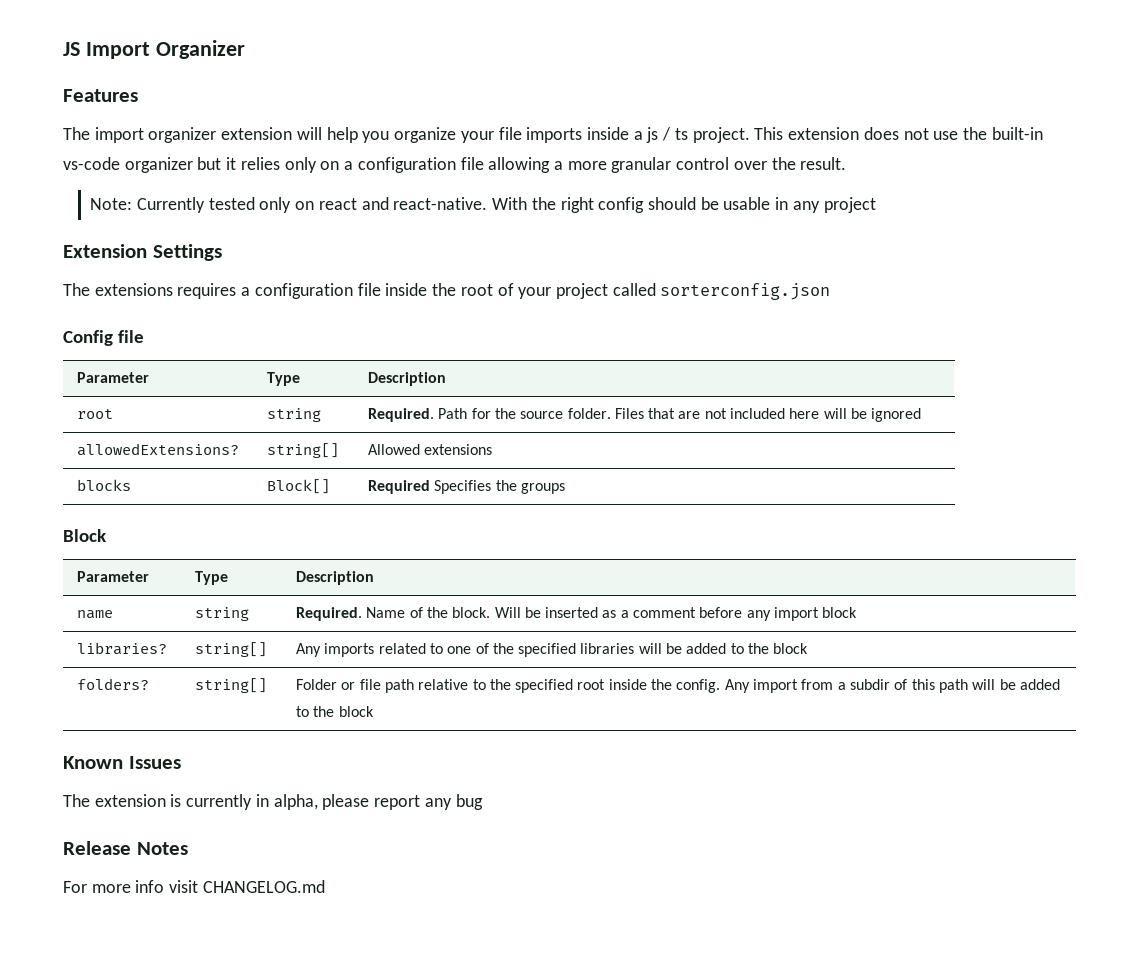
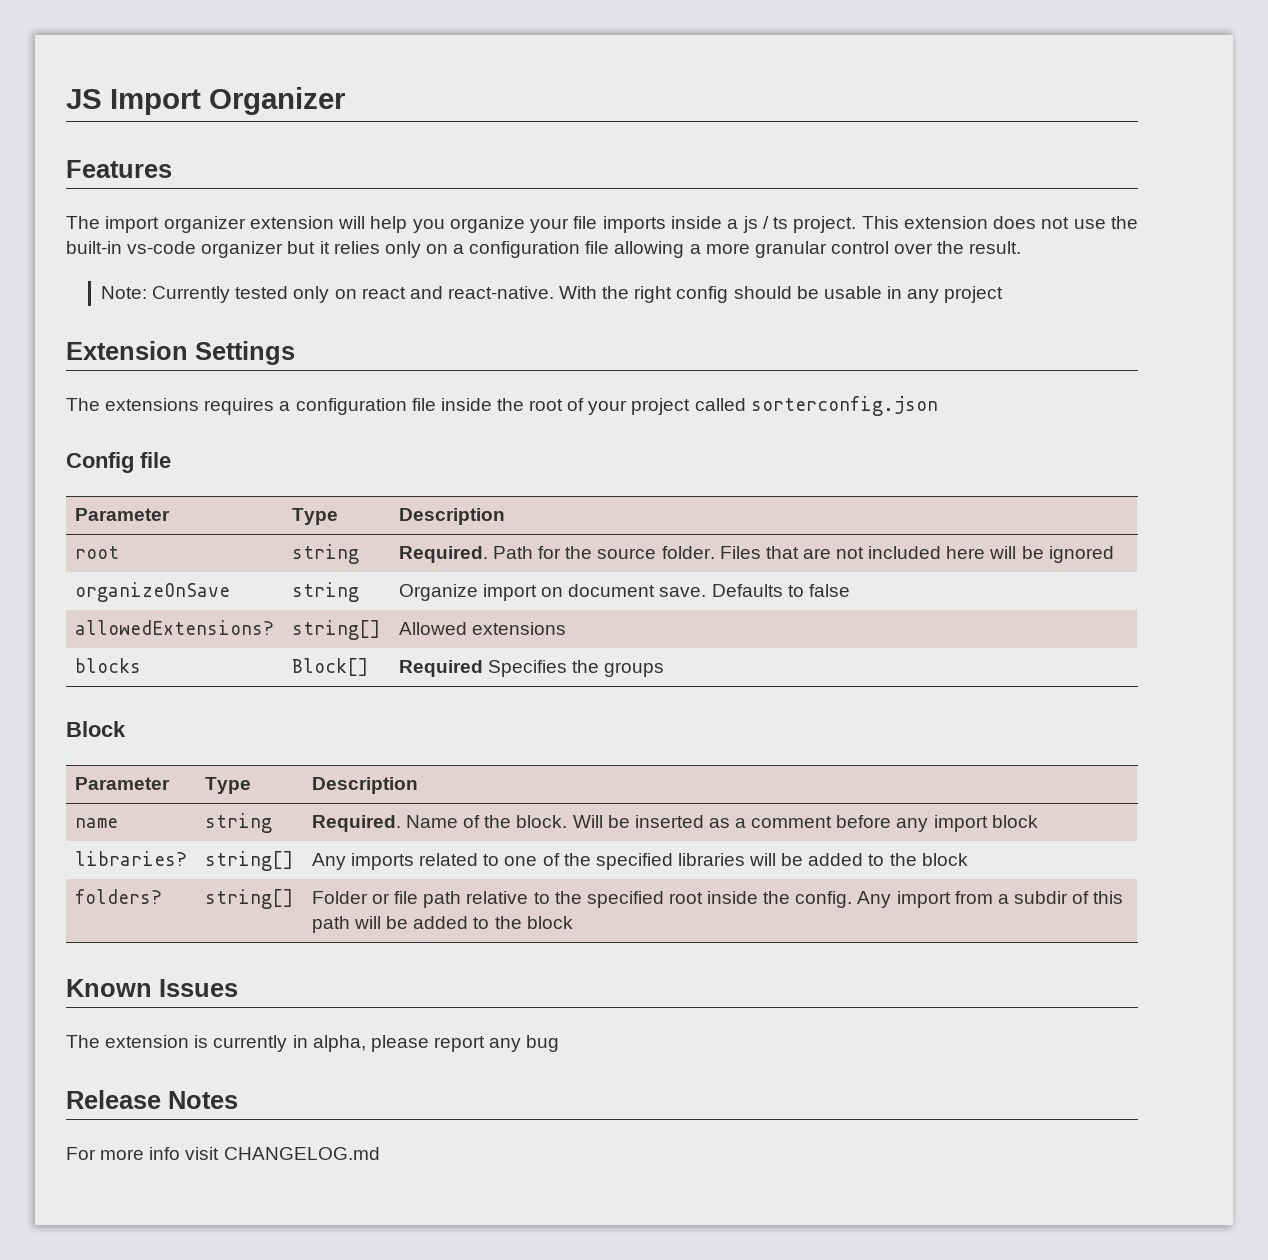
+ organizeOnSave | string | Organize import on document save. Defaults to false

